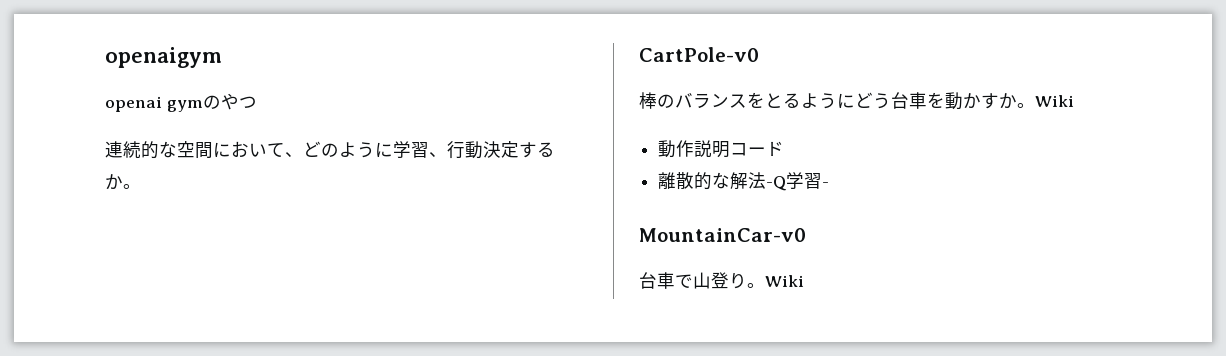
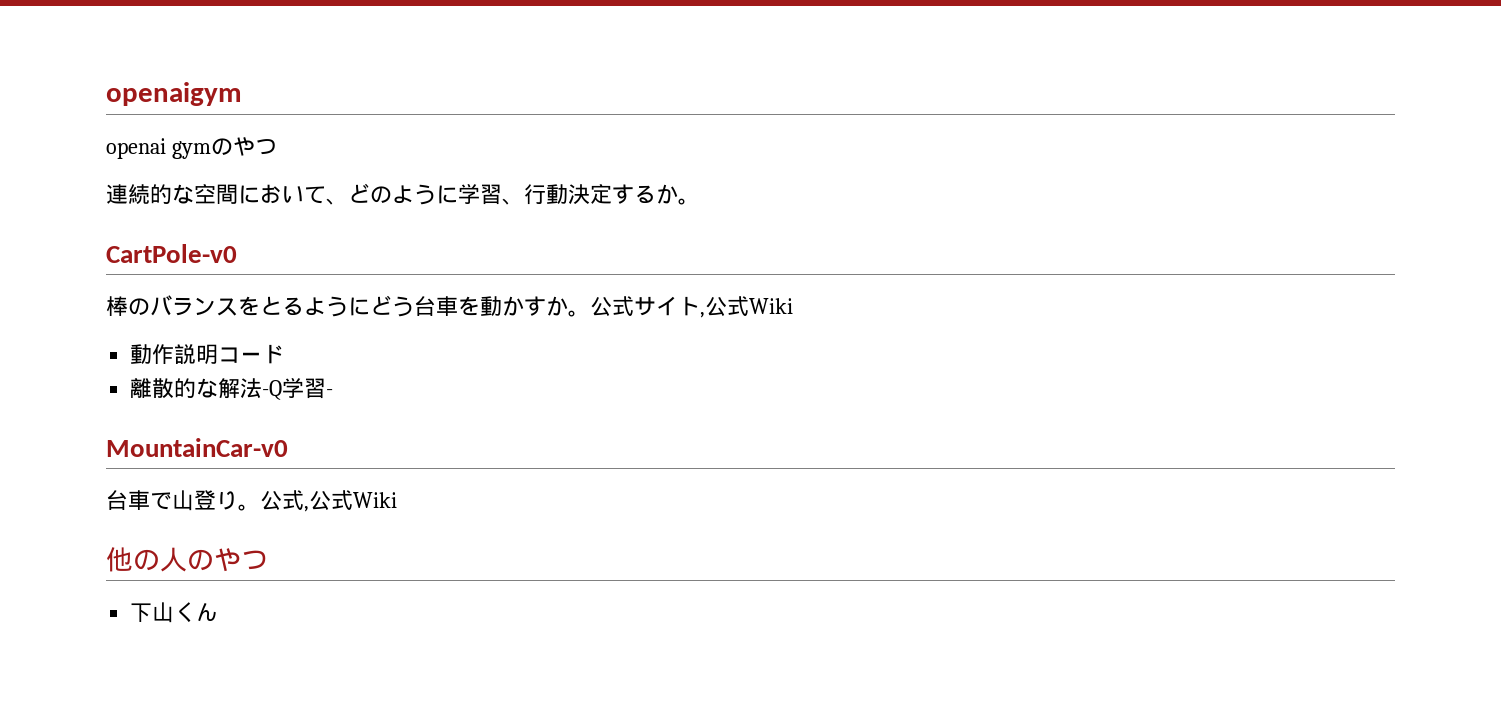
- 棒のバランスをとるようにどう台車を動かすか。Wiki
+ 棒のバランスをとるようにどう台車を動かすか。公式サイト,公式Wiki
- 台車で山登り。Wiki
+ 台車で山登り。公式,公式Wiki
+ 他の人のやつ
+ 下山くん

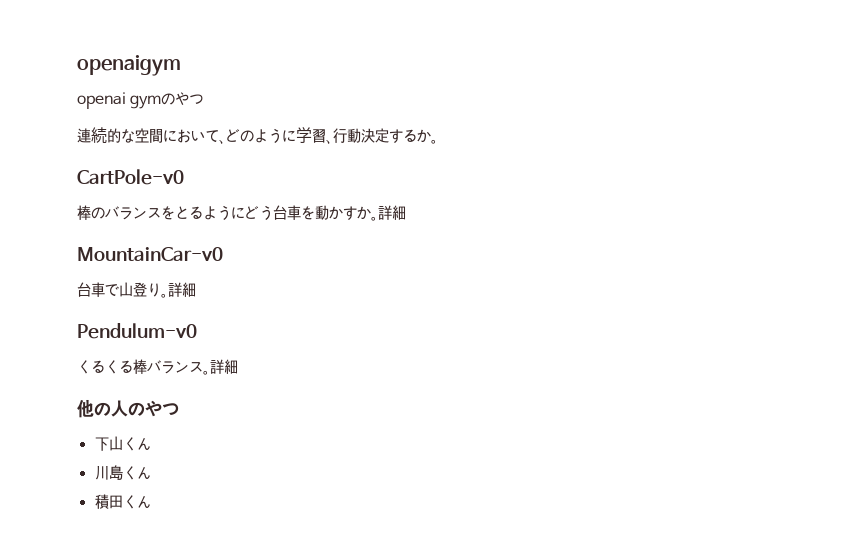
- 棒のバランスをとるようにどう台車を動かすか。公式サイト,公式Wiki
- 動作説明コード
- 離散的な解法-Q学習-
+ 棒のバランスをとるようにどう台車を動かすか。詳細
- 台車で山登り。公式,公式Wiki
+ 台車で山登り。詳細
+ Pendulum-v0
+ くるくる棒バランス。詳細
+ 川島くん
+ 積田くん

